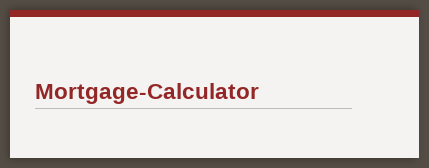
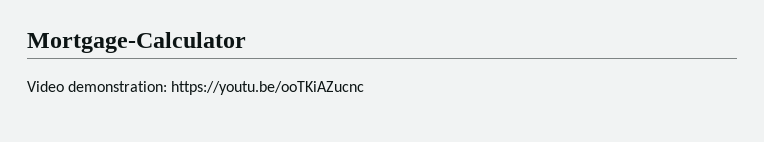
+ Video demonstration: https://youtu.be/ooTKiAZucnc

